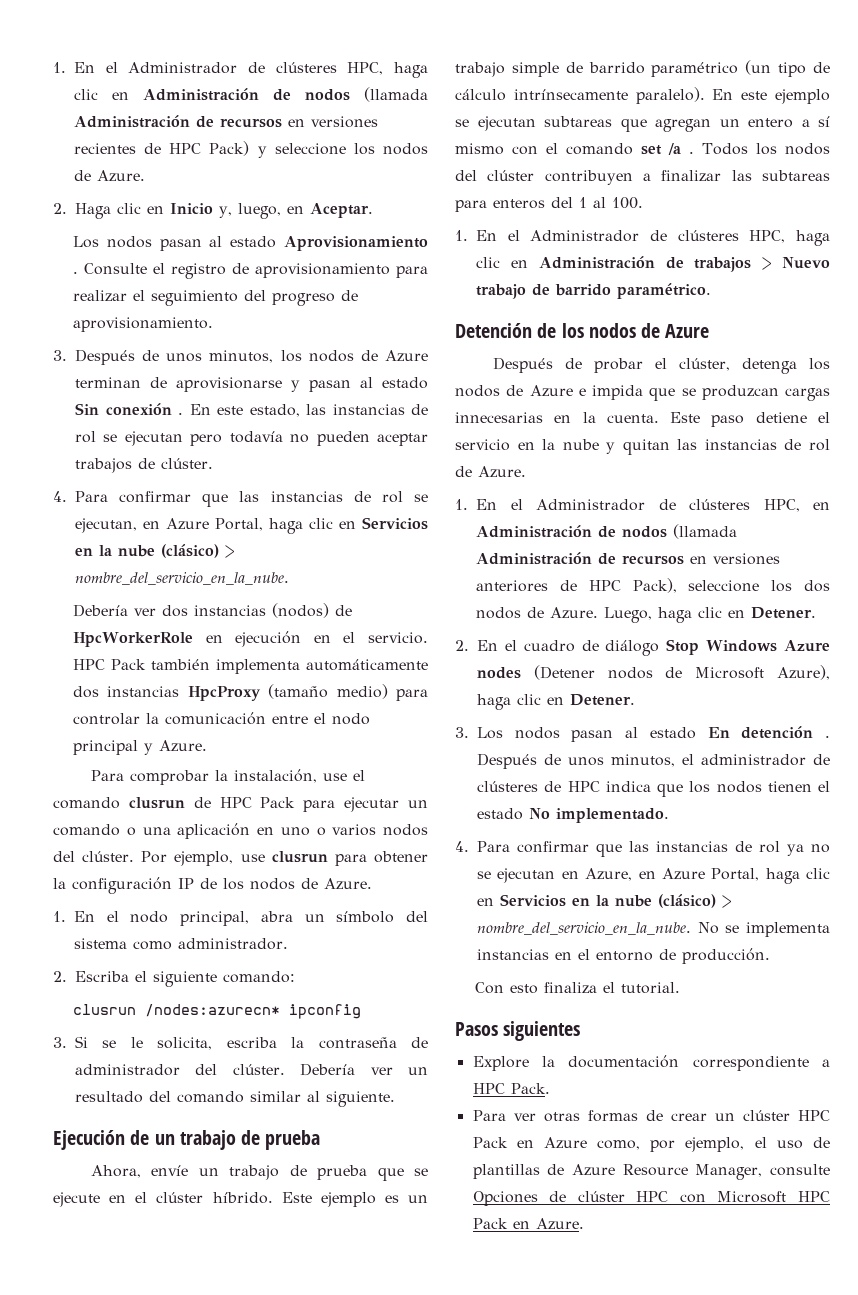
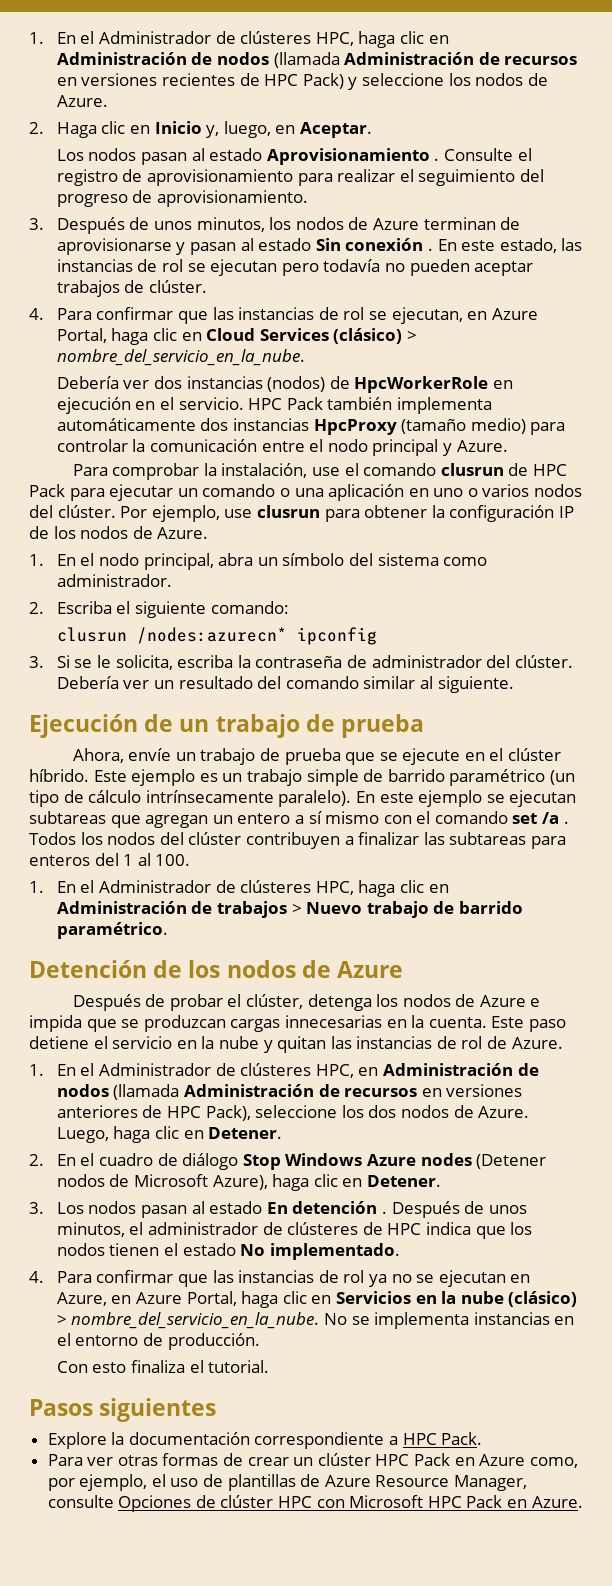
- 4. Para confirmar que las instancias de rol se ejecutan, en Azure Portal, haga clic en Servicios en la nube (clásico) > nombre_del_servicio_en_la_nube.
+ 4. Para confirmar que las instancias de rol se ejecutan, en Azure Portal, haga clic en Cloud Services (clásico) > nombre_del_servicio_en_la_nube.

